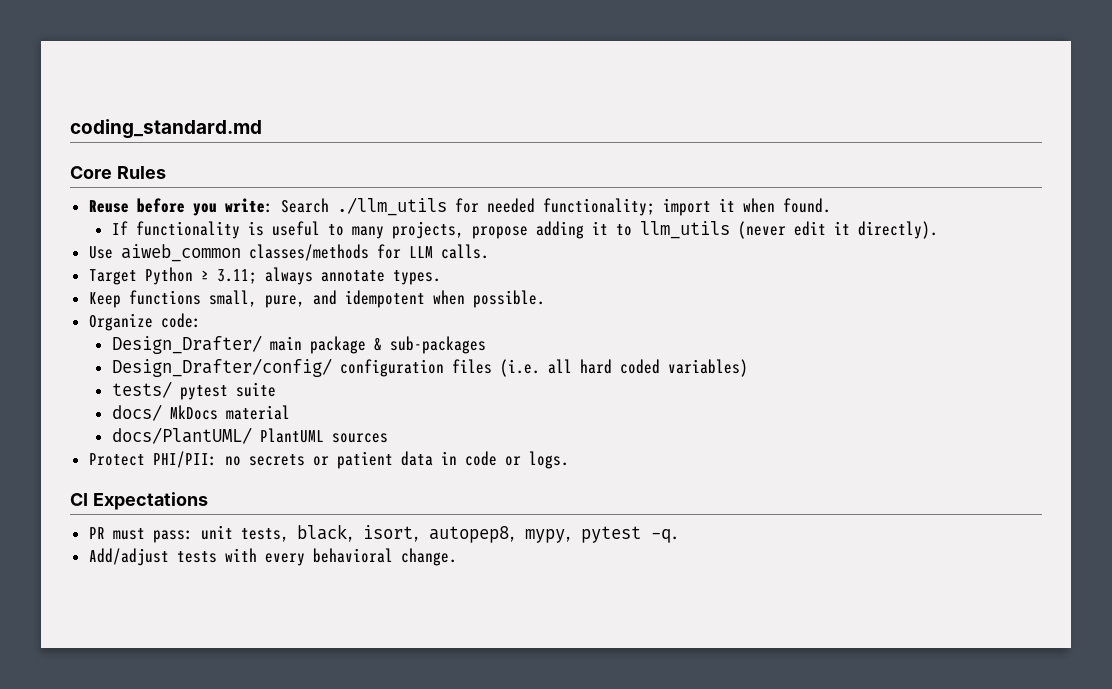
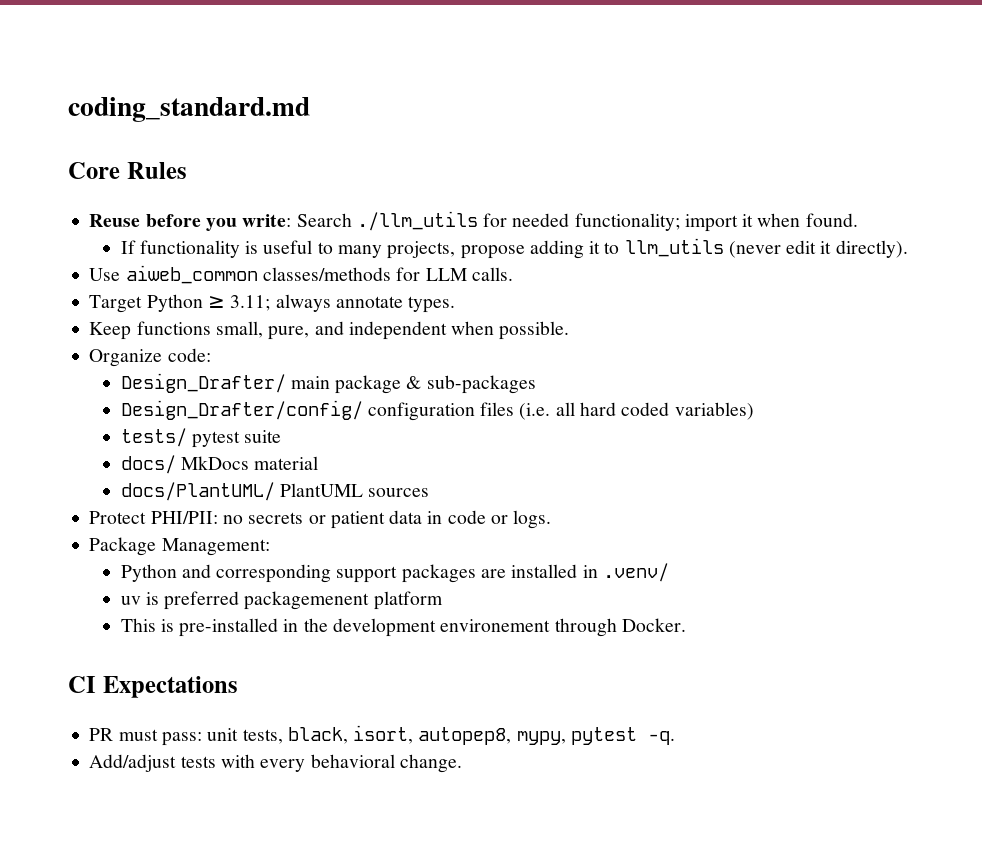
- Keep functions small, pure, and idempotent when possible.
+ Keep functions small, pure, and independent when possible.
+ Package Management:
+ Python and corresponding support packages are installed in .venv/
+ uv is preferred packagemenent platform
+ This is pre-installed in the development environement through Docker.

